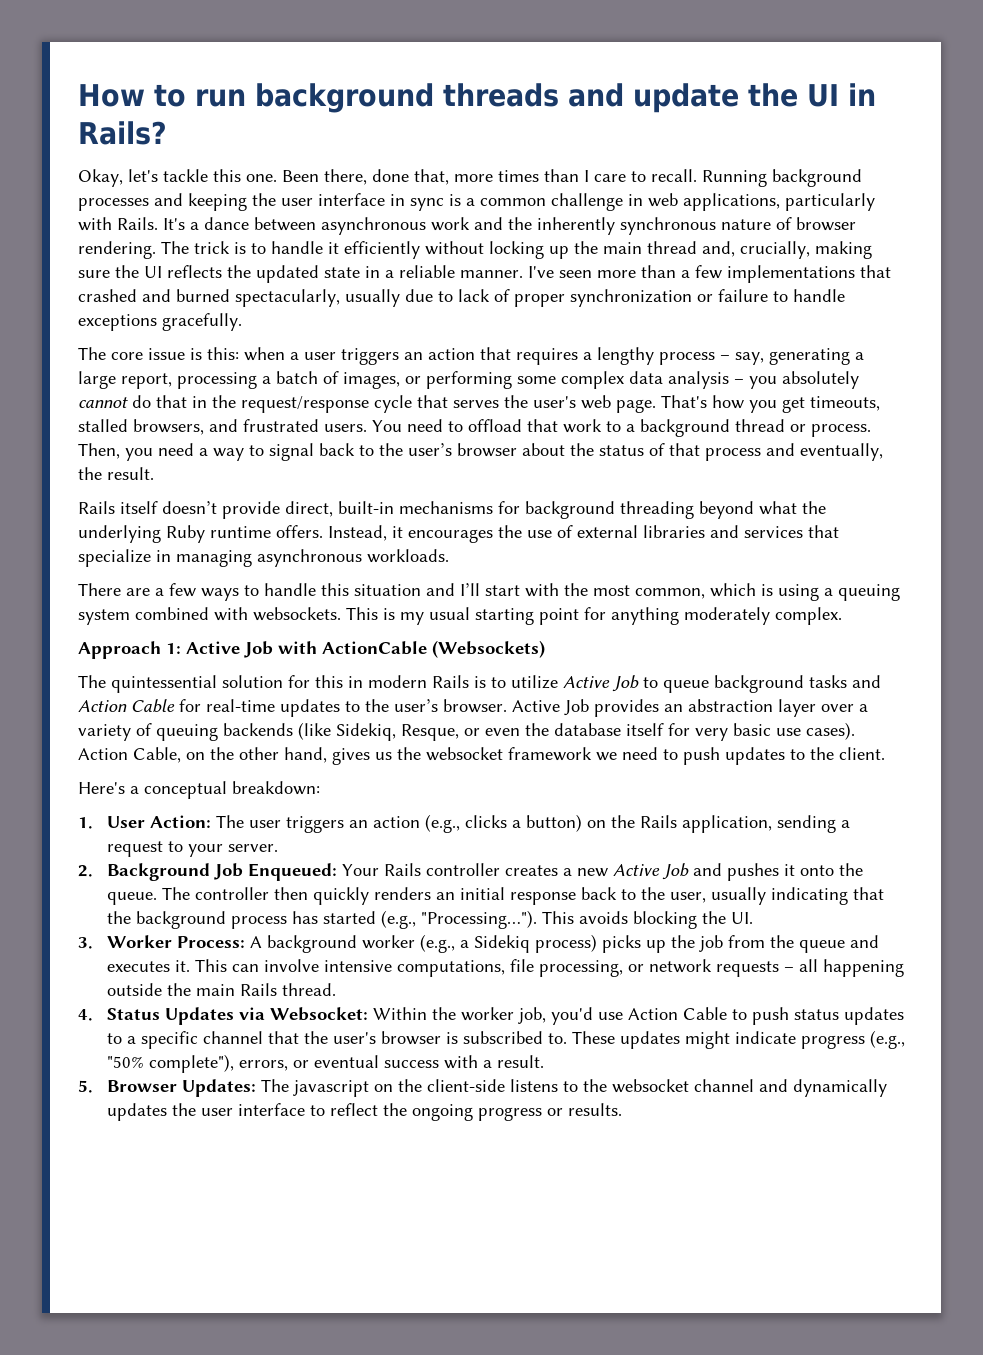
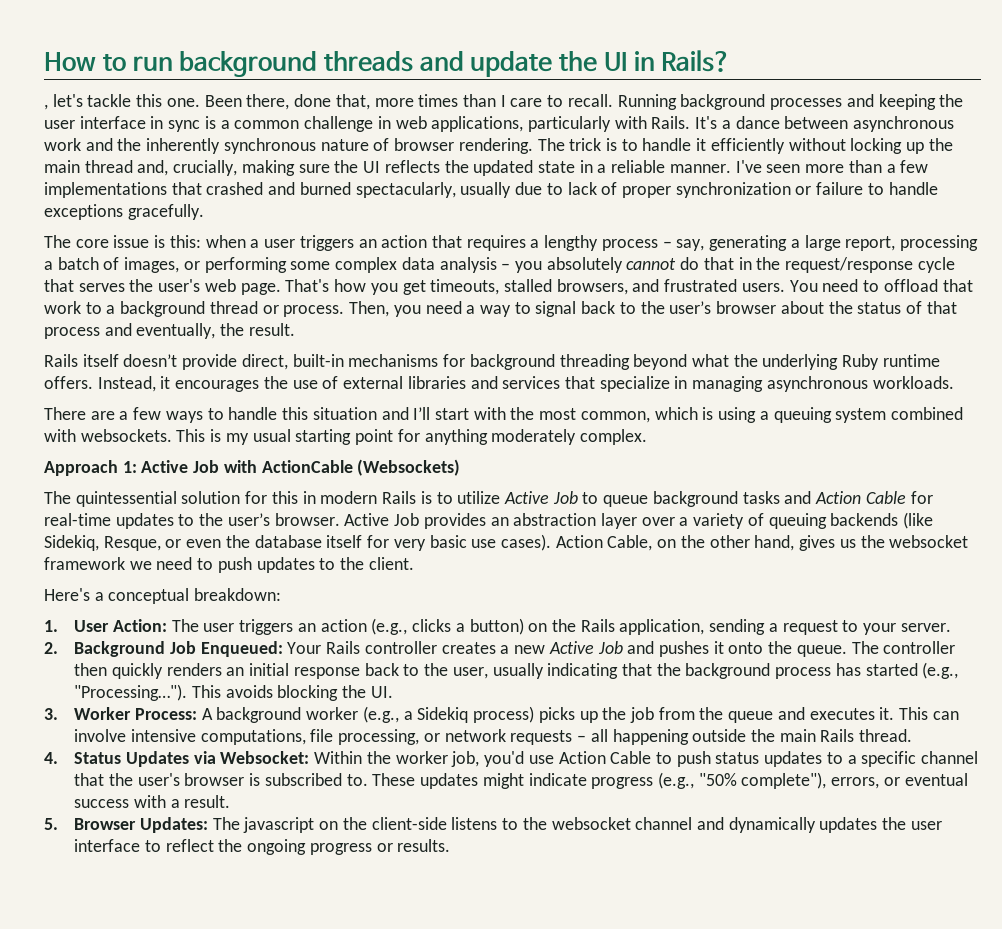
- Okay, let's tackle this one.
+ , let's tackle this one.

